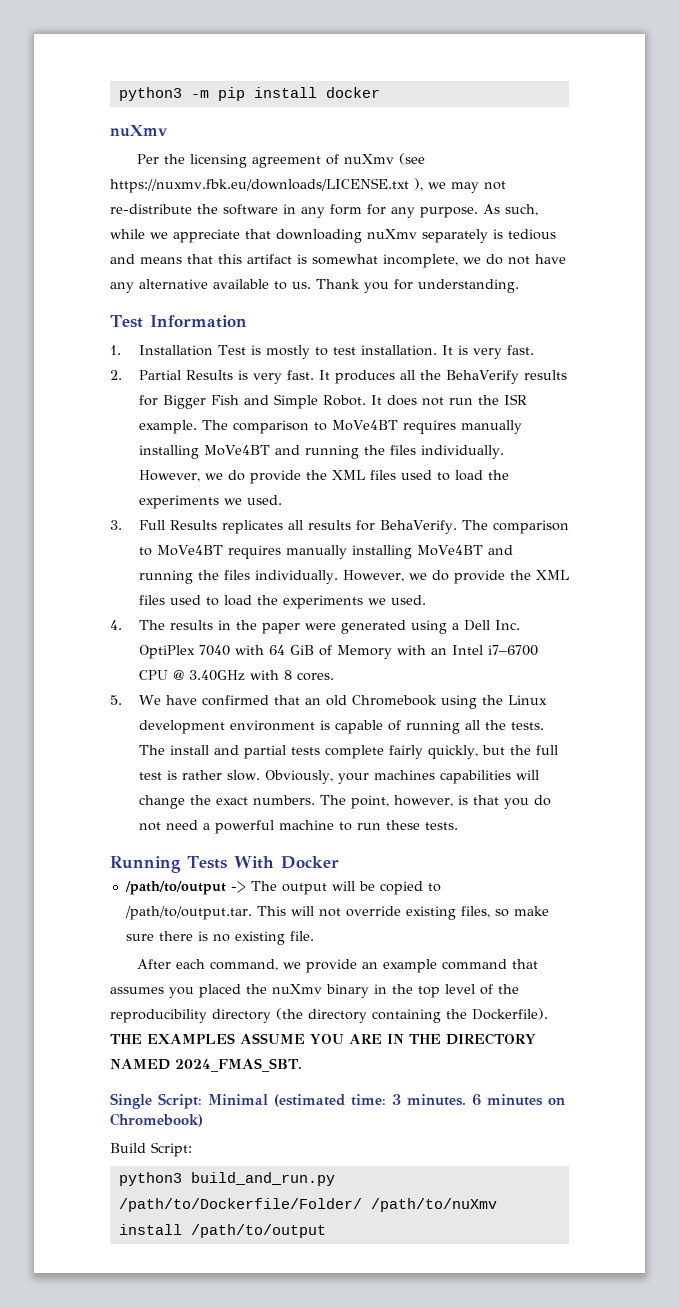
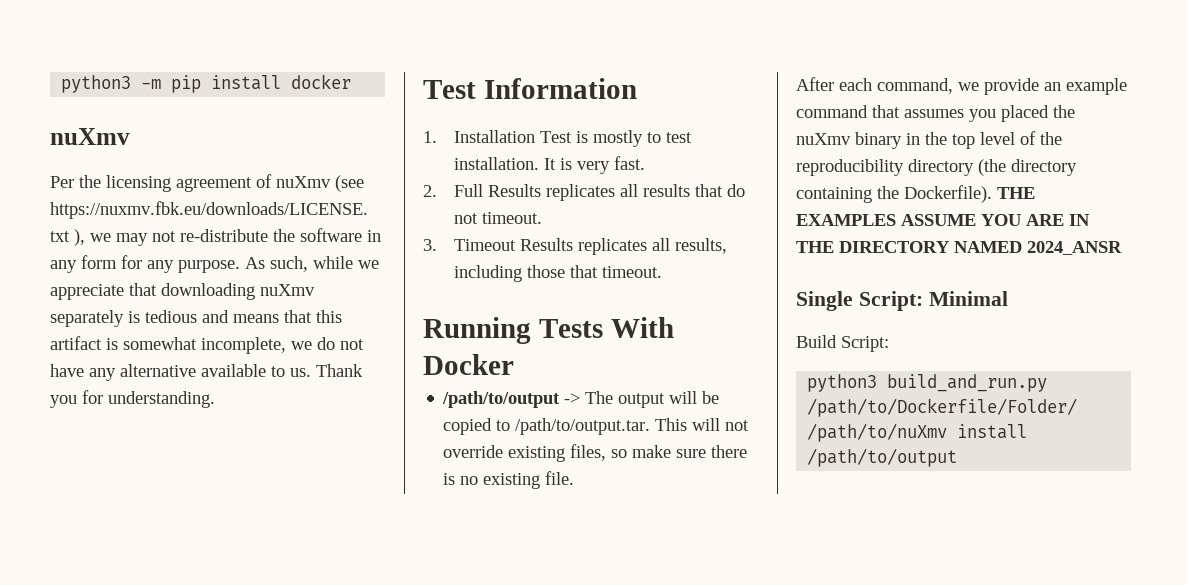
- 2. Partial Results is very fast. It produces all the BehaVerify results for Bigger Fish and Simple Robot. It does not run the ISR example. The comparison to MoVe4BT requires manually installing MoVe4BT and running the files individually. However, we do provide the XML files used to load the experiments we used.
- 3. Full Results replicates all results for BehaVerify. The comparison to MoVe4BT requires manually installing MoVe4BT and running the files individually. However, we do provide the XML files used to load the experiments we used.
- 4. The results in the paper were generated using a Dell Inc. OptiPlex 7040 with 64 GiB of Memory with an Intel i7–6700 CPU @ 3.40GHz with 8 cores.
- 5. We have confirmed that an old Chromebook using the Linux development environment is capable of running all the tests. The install and partial tests complete fairly quickly, but the full test is rather slow. Obviously, your machines capabilities will change the exact numbers. The point, however, is that you do not need a powerful machine to run these tests.
+ 2. Full Results replicates all results that do not timeout.
+ 3. Timeout Results replicates all results, including those that timeout.
- THE EXAMPLES ASSUME YOU ARE IN THE DIRECTORY NAMED 2024_FMAS_SBT.
+ THE EXAMPLES ASSUME YOU ARE IN THE DIRECTORY NAMED 2024_ANSR
- Single Script: Minimal (estimated time: 3 minutes. 6 minutes on Chromebook)
+ Single Script: Minimal

